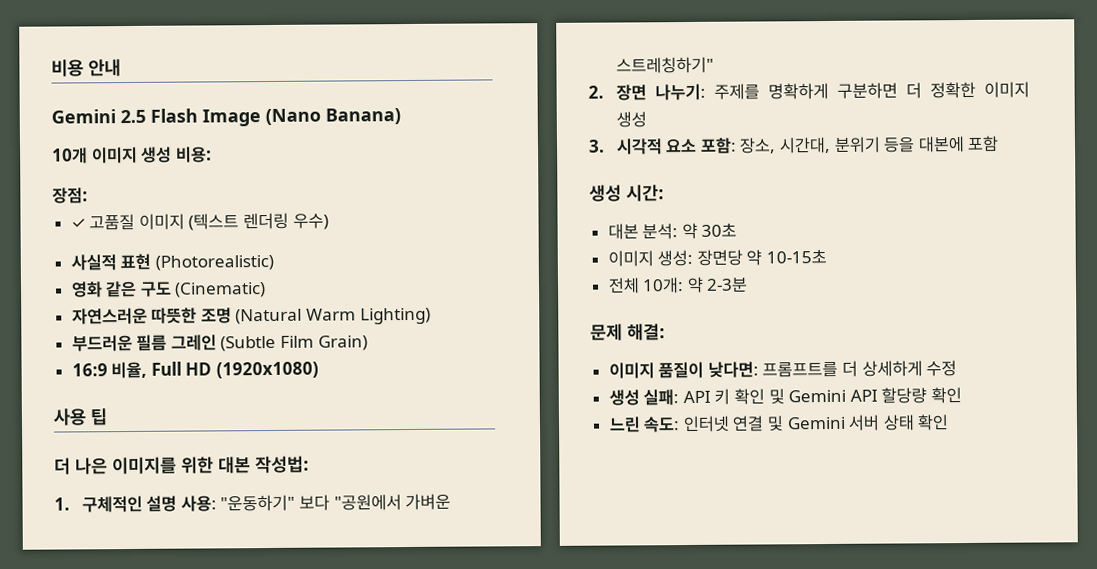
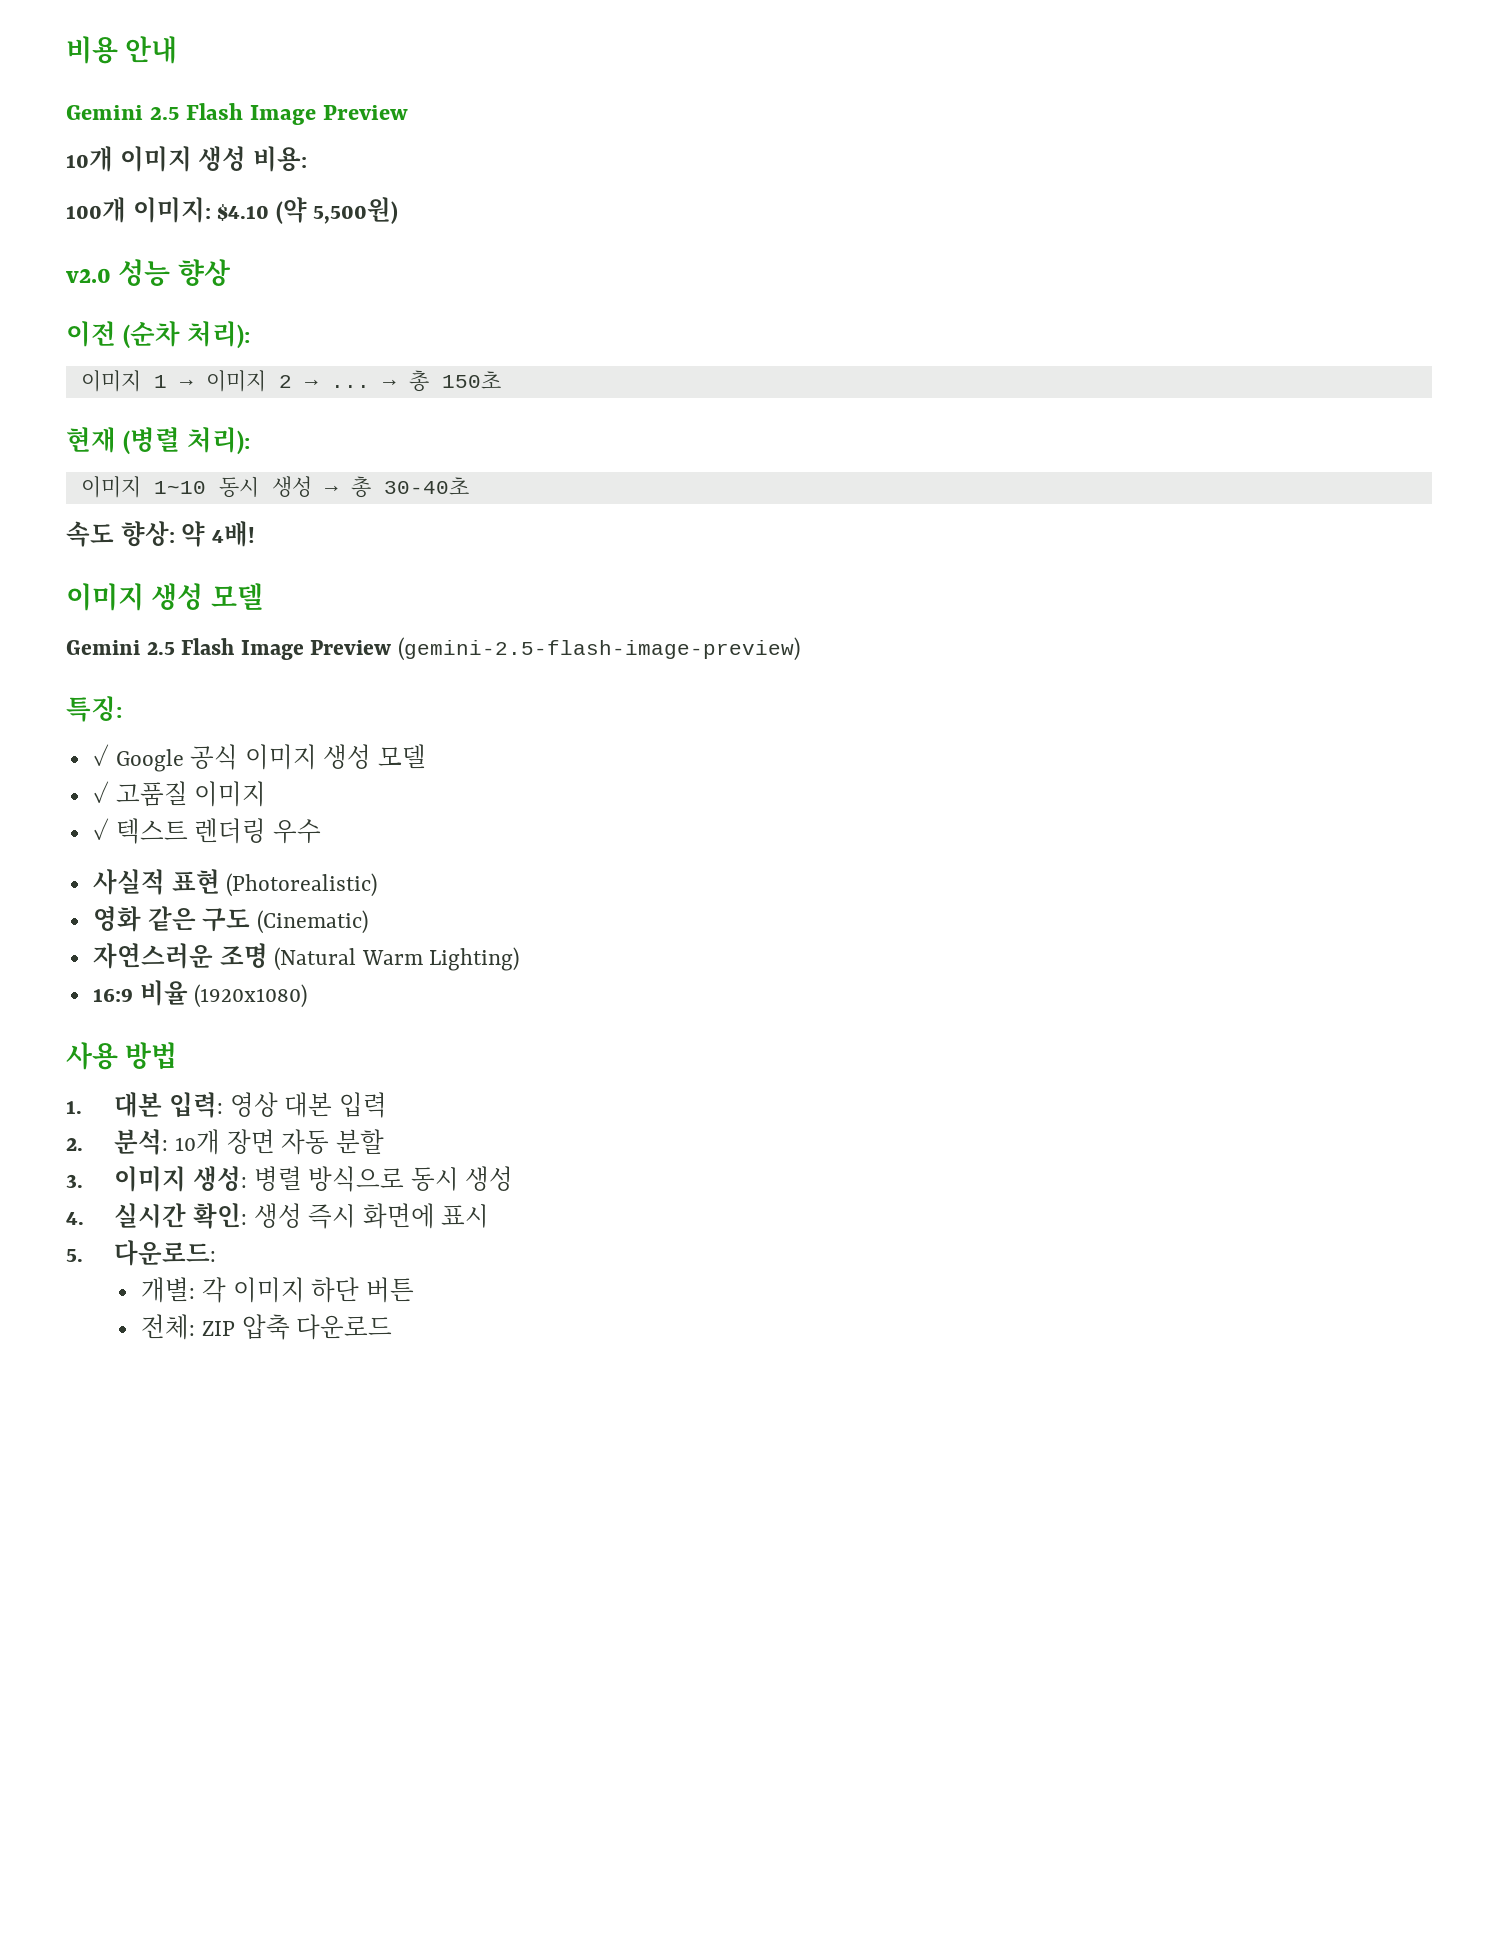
  비용 안내
- Gemini 2.5 Flash Image (Nano Banana)
+ Gemini 2.5 Flash Image Preview
- 장점:
+ 100개 이미지: $4.10 (약 5,500원)
+ v2.0 성능 향상
+ 이전 (순차 처리):
+ 이미지 1 → 이미지 2 → ... → 총 150초
+ 현재 (병렬 처리):
+ 이미지 1~10 동시 생성 → 총 30-40초
+ 속도 향상: 약 4배!
+ 이미지 생성 모델
+ Gemini 2.5 Flash Image Preview (gemini-2.5-flash-image-preview)
+ 특징:
+ ✓ Google 공식 이미지 생성 모델
- ✓ 고품질 이미지 (텍스트 렌더링 우수)
+ ✓ 고품질 이미지
+ ✓ 텍스트 렌더링 우수
- 자연스러운 따뜻한 조명 (Natural Warm Lighting)
+ 자연스러운 조명 (Natural Warm Lighting)
- 부드러운 필름 그레인 (Subtle Film Grain)
- 16:9 비율, Full HD (1920x1080)
- 사용 팁
- 더 나은 이미지를 위한 대본 작성법:
- 1. 구체적인 설명 사용: "운동하기" 보다 "공원에서 가벼운 스트레칭하기"
- 2. 장면 나누기: 주제를 명확하게 구분하면 더 정확한 이미지 생성
- 3. 시각적 요소 포함: 장소, 시간대, 분위기 등을 대본에 포함
- 생성 시간:
- 대본 분석: 약 30초
- 이미지 생성: 장면당 약 10-15초
- 전체 10개: 약 2-3분
- 문제 해결:
- 이미지 품질이 낮다면: 프롬프트를 더 상세하게 수정
- 생성 실패: API 키 확인 및 Gemini API 할당량 확인
- 느린 속도: 인터넷 연결 및 Gemini 서버 상태 확인
+ 16:9 비율 (1920x1080)
+ 사용 방법
+ 1. 대본 입력: 영상 대본 입력
+ 2. 분석: 10개 장면 자동 분할
+ 3. 이미지 생성: 병렬 방식으로 동시 생성
+ 4. 실시간 확인: 생성 즉시 화면에 표시
+ 5. 다운로드:
+ 개별: 각 이미지 하단 버튼
+ 전체: ZIP 압축 다운로드

